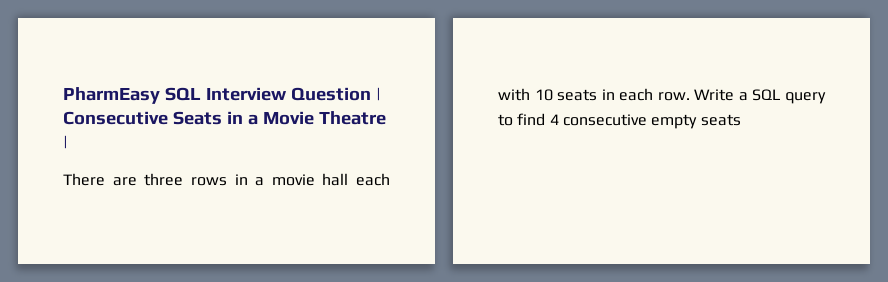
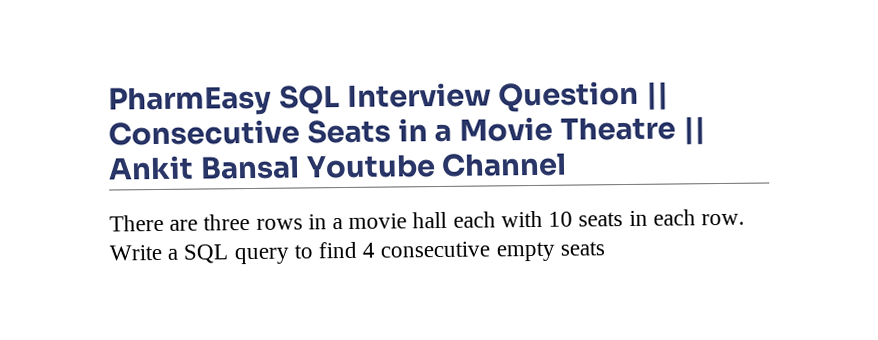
- PharmEasy SQL Interview Question | Consecutive Seats in a Movie Theatre |
+ PharmEasy SQL Interview Question || Consecutive Seats in a Movie Theatre || Ankit Bansal Youtube Channel

